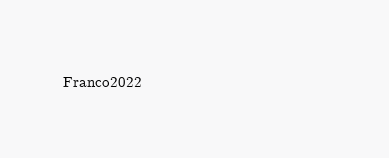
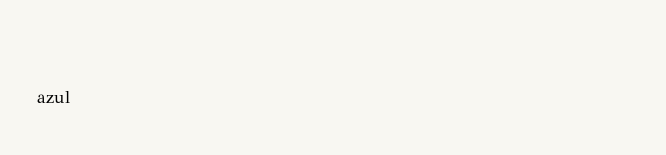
- Franco2022
+ azul

